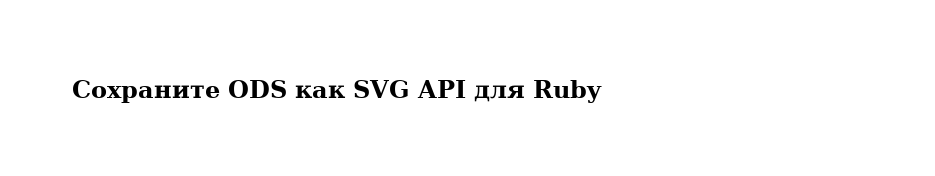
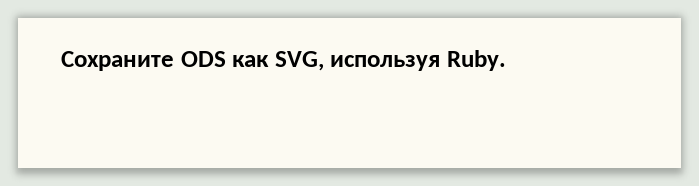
- Сохраните ODS как SVG API для Ruby
+ Сохраните ODS как SVG, используя Ruby.

